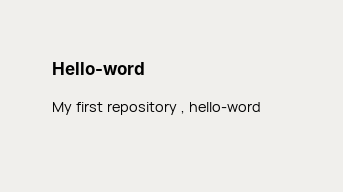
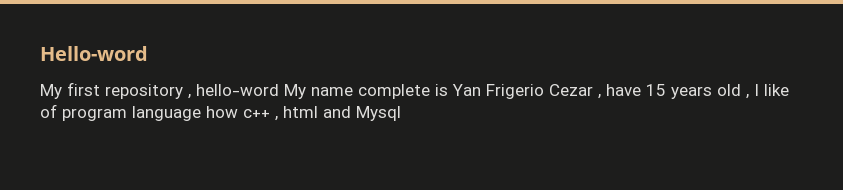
- My first repository , hello-word
+ My first repository , hello-word My name complete is Yan Frigerio Cezar , have 15 years old , I like of program language how c++ , html and Mysql

